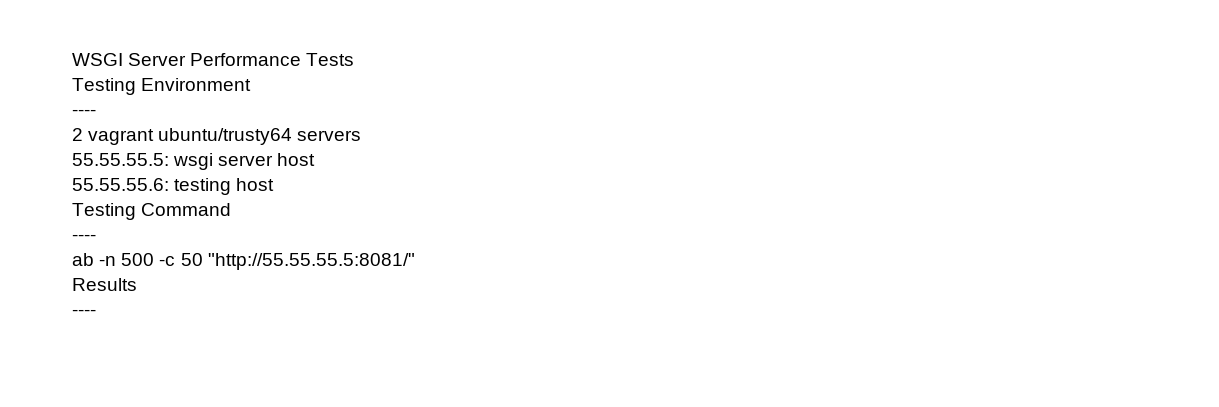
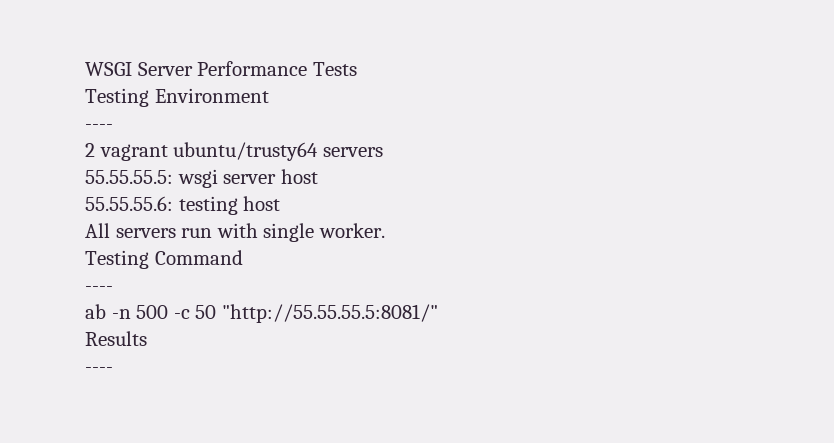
+ All servers run with single worker.

